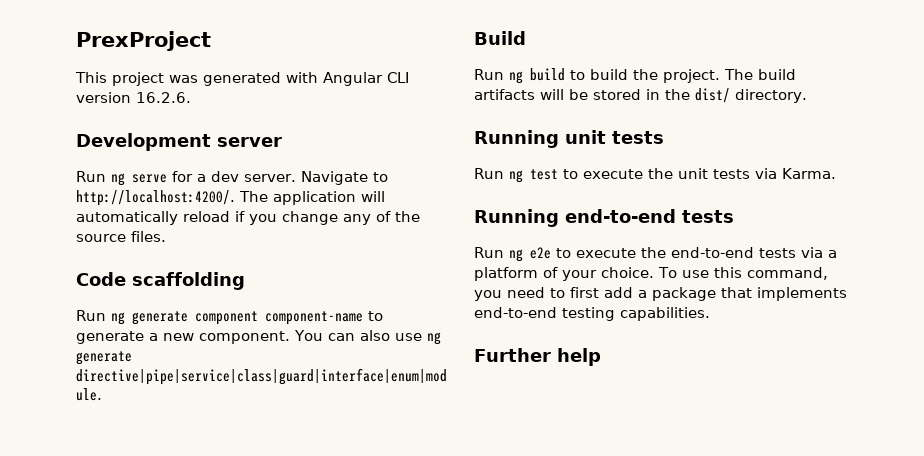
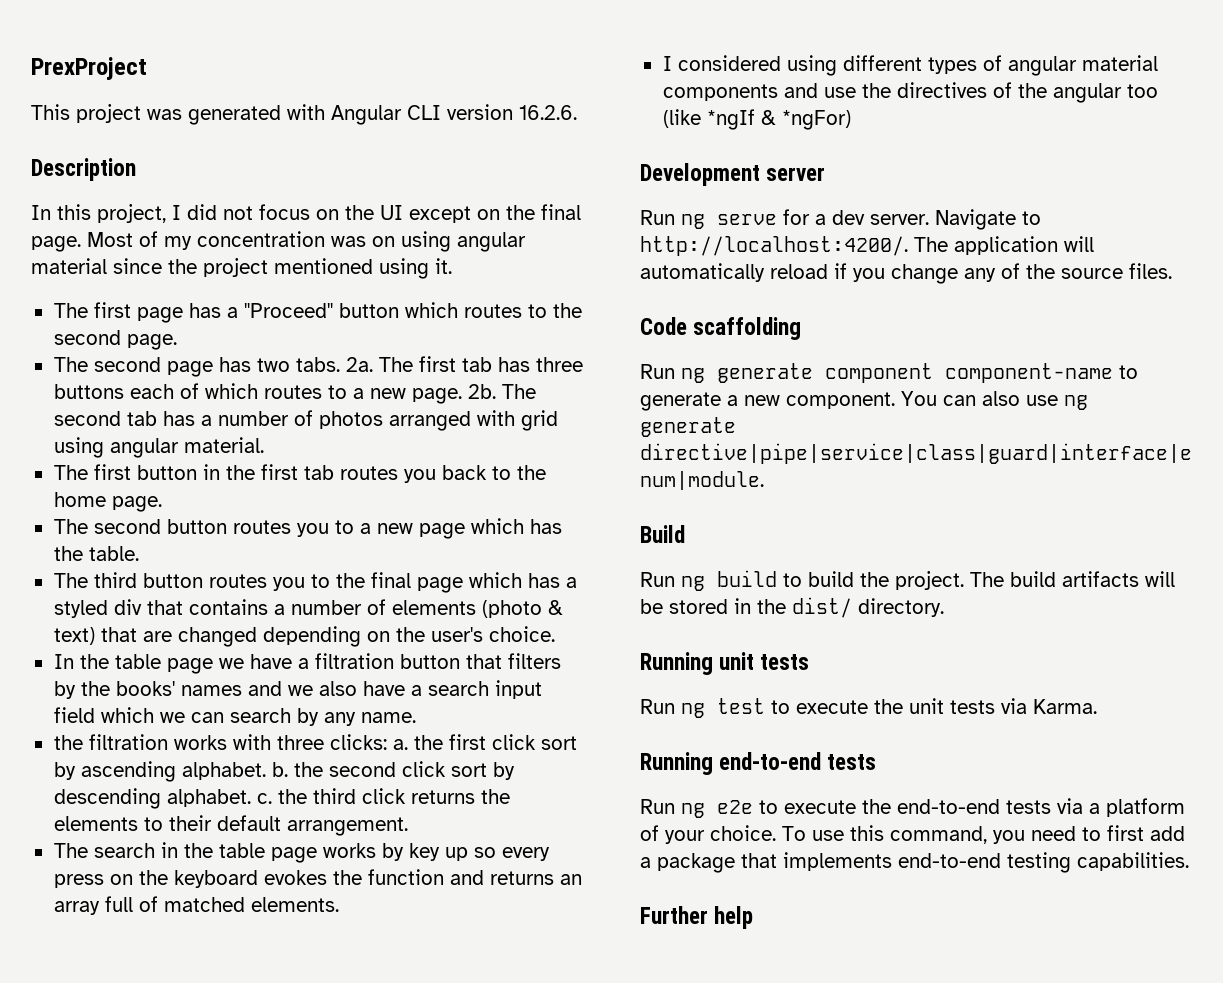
+ Description
+ In this project, I did not focus on the UI except on the final page. Most of my concentration was on using angular material since the project mentioned using it.
+ The first page has a "Proceed" button which routes to the second page.
+ The second page has two tabs. 2a. The first tab has three buttons each of which routes to a new page. 2b. The second tab has a number of photos arranged with grid using angular material.
+ The first button in the first tab routes you back to the home page.
+ The second button routes you to a new page which has the table.
+ The third button routes you to the final page which has a styled div that contains a number of elements (photo & text) that are changed depending on the user's choice.
+ In the table page we have a filtration button that filters by the books' names and we also have a search input field which we can search by any name.
+ the filtration works with three clicks: a. the first click sort by ascending alphabet. b. the second click sort by descending alphabet. c. the third click returns the elements to their default arrangement.
+ The search in the table page works by key up so every press on the keyboard evokes the function and returns an array full of matched elements.
+ I considered using different types of angular material components and use the directives of the angular too (like *ngIf & *ngFor)

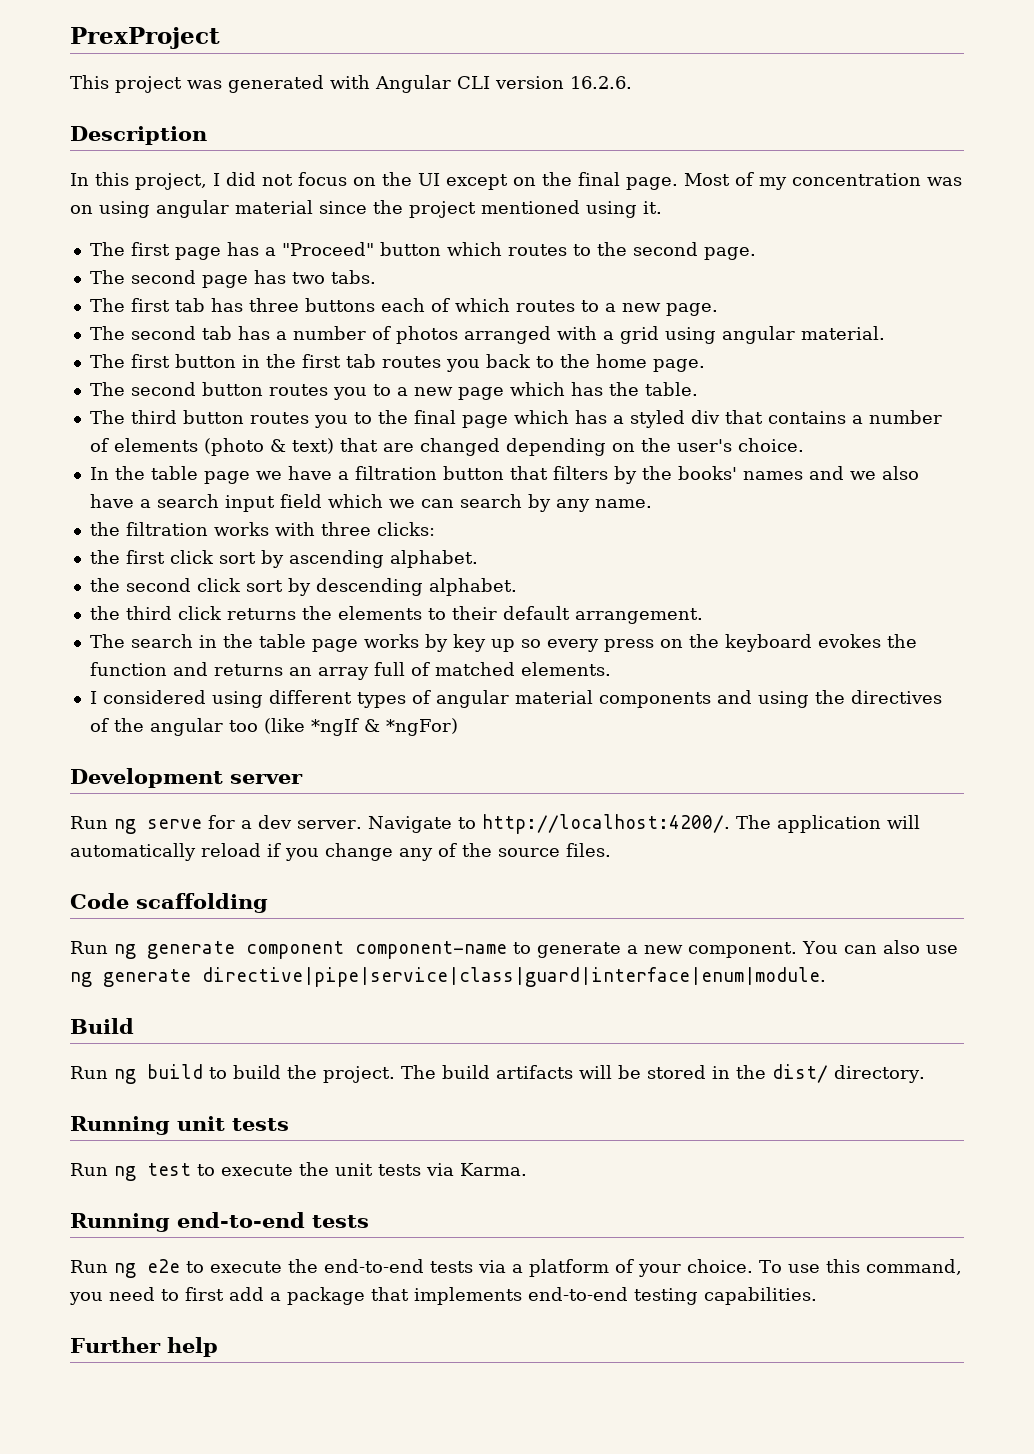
- The second page has two tabs. 2a. The first tab has three buttons each of which routes to a new page. 2b. The second tab has a number of photos arranged with grid using angular material.
+ The second page has two tabs.
+ The first tab has three buttons each of which routes to a new page.
+ The second tab has a number of photos arranged with a grid using angular material.
- the filtration works with three clicks: a. the first click sort by ascending alphabet. b. the second click sort by descending alphabet. c. the third click returns the elements to their default arrangement.
+ the filtration works with three clicks:
+ the first click sort by ascending alphabet.
+ the second click sort by descending alphabet.
+ the third click returns the elements to their default arrangement.
- I considered using different types of angular material components and use the directives of the angular too (like *ngIf & *ngFor)
+ I considered using different types of angular material components and using the directives of the angular too (like *ngIf & *ngFor)

